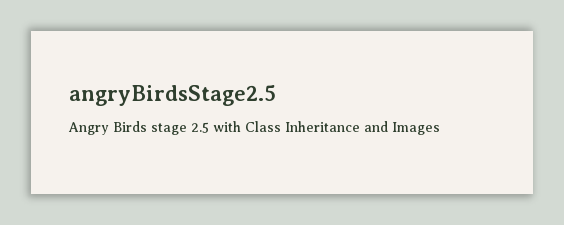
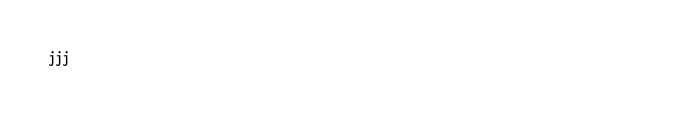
- angryBirdsStage2.5
- Angry Birds stage 2.5 with Class Inheritance and Images
+ jjj

